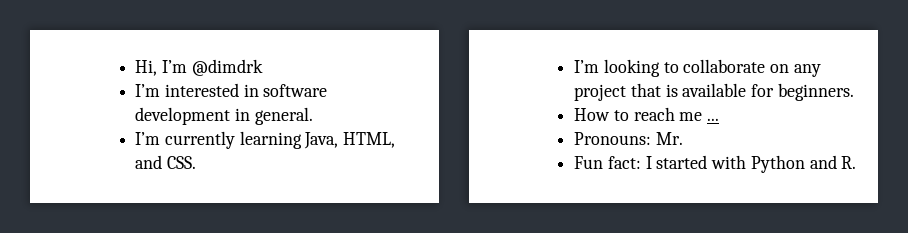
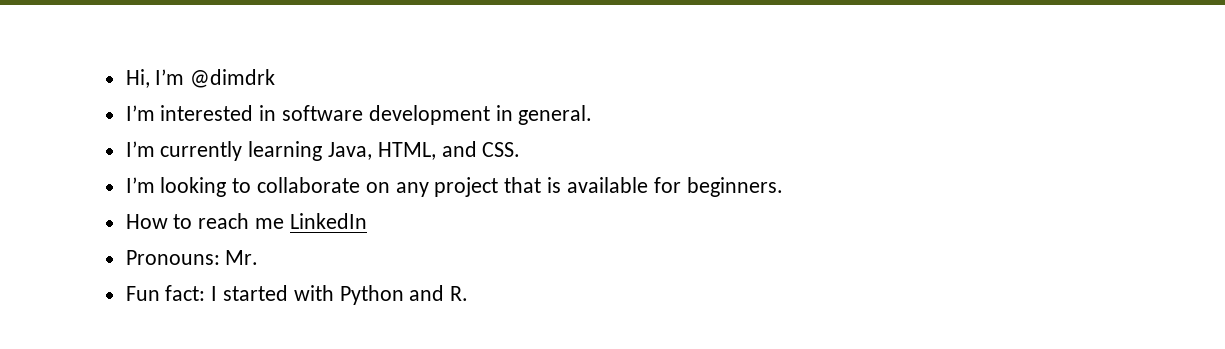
- How to reach me ...
+ How to reach me LinkedIn

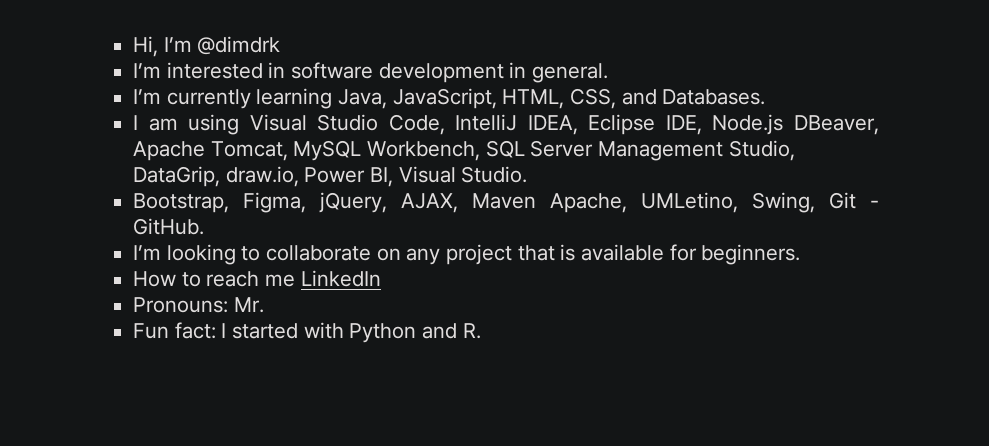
- I’m currently learning Java, HTML, and CSS.
+ I’m currently learning Java, JavaScript, HTML, CSS, and Databases.
+ I am using Visual Studio Code, IntelliJ IDEA, Eclipse IDE, Node.js DBeaver, Apache Tomcat, MySQL Workbench, SQL Server Management Studio, DataGrip, draw.io, Power BI, Visual Studio.
+ Bootstrap, Figma, jQuery, AJAX, Maven Apache, UMLetino, Swing, Git - GitHub.

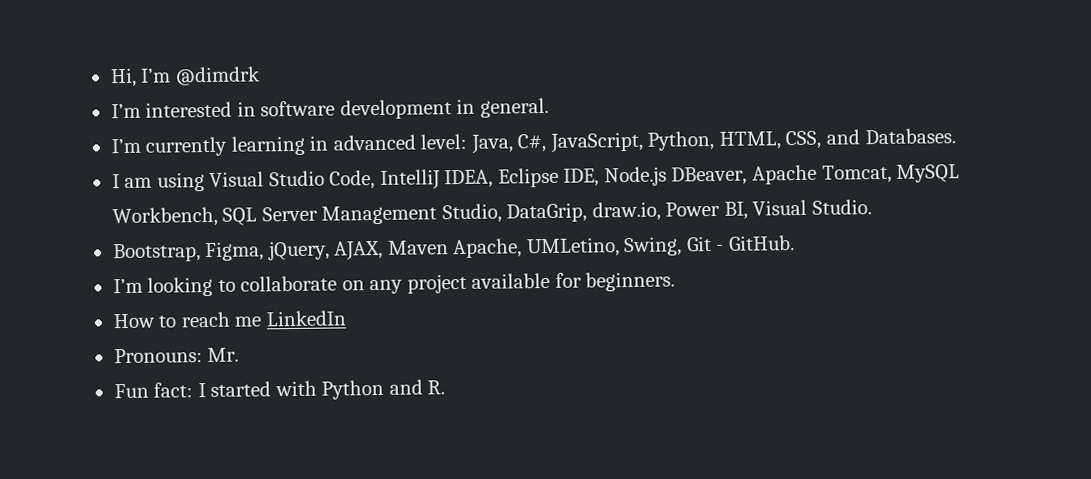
- I’m currently learning Java, JavaScript, HTML, CSS, and Databases.
+ I’m currently learning in advanced level: Java, C#, JavaScript, Python, HTML, CSS, and Databases.
- I’m looking to collaborate on any project that is available for beginners.
+ I’m looking to collaborate on any project available for beginners.

